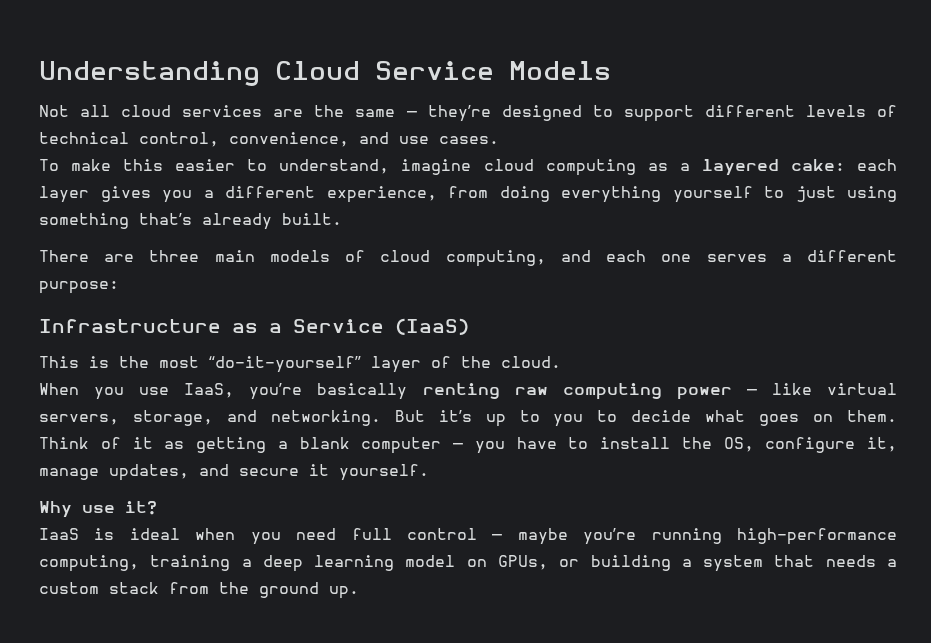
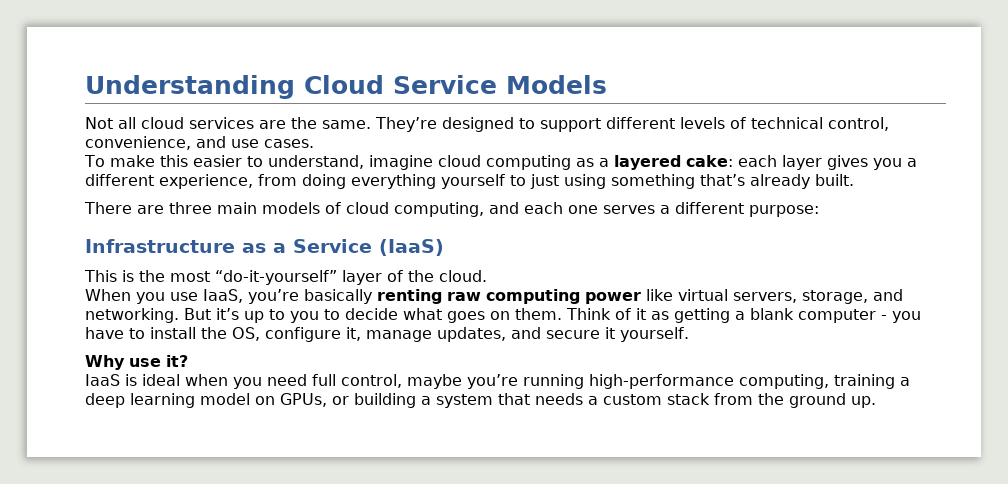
- Not all cloud services are the same — they’re designed to support different levels of technical control, convenience, and use cases.
+ Not all cloud services are the same. They’re designed to support different levels of technical control, convenience, and use cases.
- When you use IaaS, you’re basically renting raw computing power — like virtual servers, storage, and networking.
+ When you use IaaS, you’re basically renting raw computing power like virtual servers, storage, and networking.
- Think of it as getting a blank computer — you have to install the OS, configure it, manage updates, and secure it yourself.
+ Think of it as getting a blank computer - you have to install the OS, configure it, manage updates, and secure it yourself.
- IaaS is ideal when you need full control — maybe you’re running high-performance computing, training a deep learning model on GPUs, or building a system that needs a custom stack from the ground up.
+ IaaS is ideal when you need full control, maybe you’re running high-performance computing, training a deep learning model on GPUs, or building a system that needs a custom stack from the ground up.

